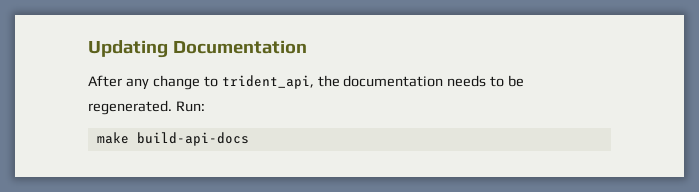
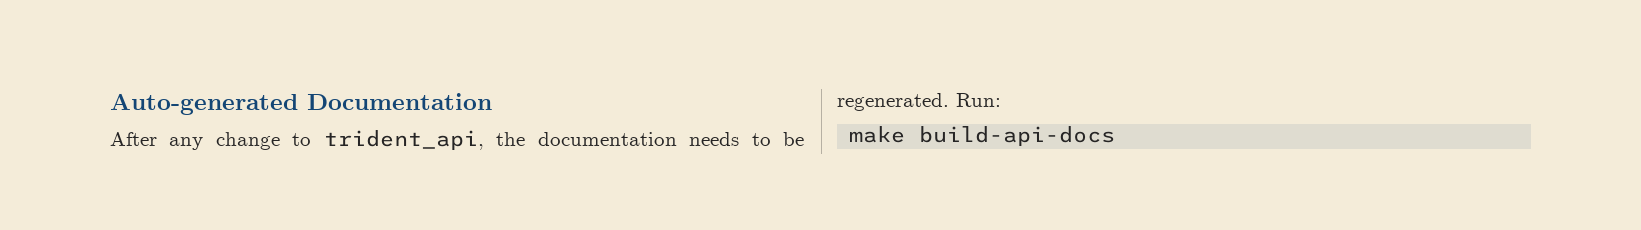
- Updating Documentation
+ Auto-generated Documentation

